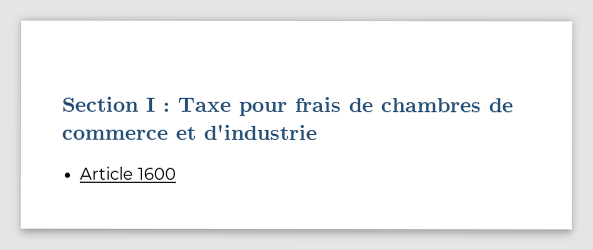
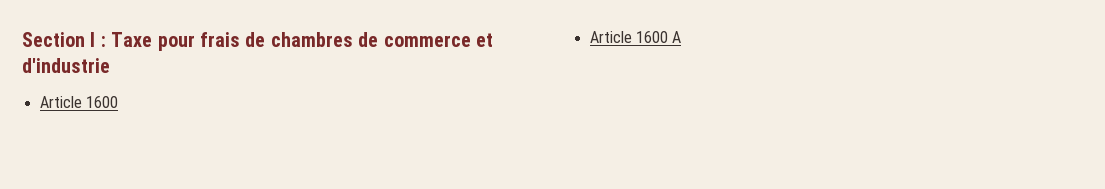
+ Article 1600 A

